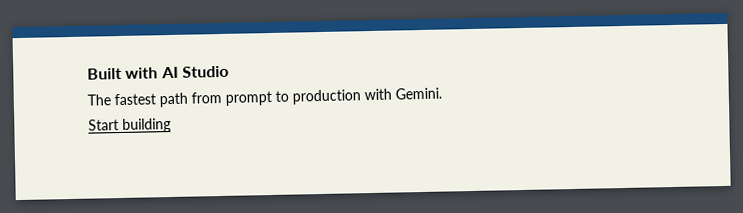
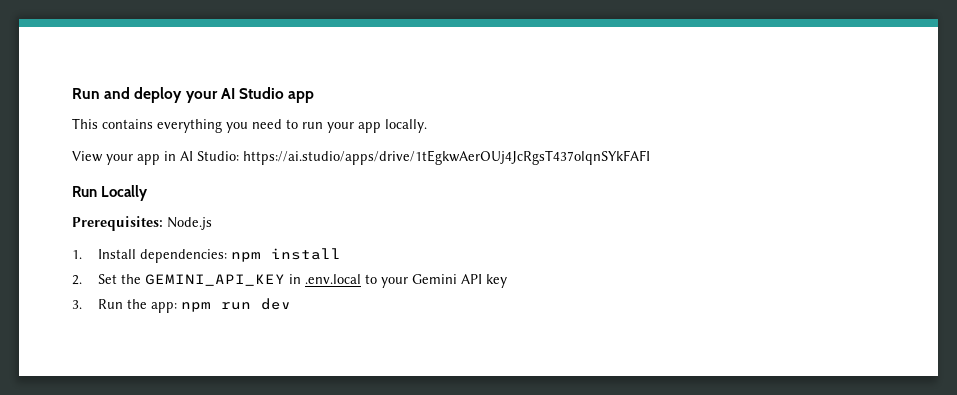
- Built with AI Studio
- The fastest path from prompt to production with Gemini.
- Start building
+ Run and deploy your AI Studio app
+ This contains everything you need to run your app locally.
+ View your app in AI Studio: https://ai.studio/apps/drive/1tEgkwAerOUj4JcRgsT437olqnSYkFAFI
+ Run Locally
+ Prerequisites: Node.js
+ 1. Install dependencies: npm install
+ 2. Set the GEMINI_API_KEY in .env.local to your Gemini API key
+ 3. Run the app: npm run dev

